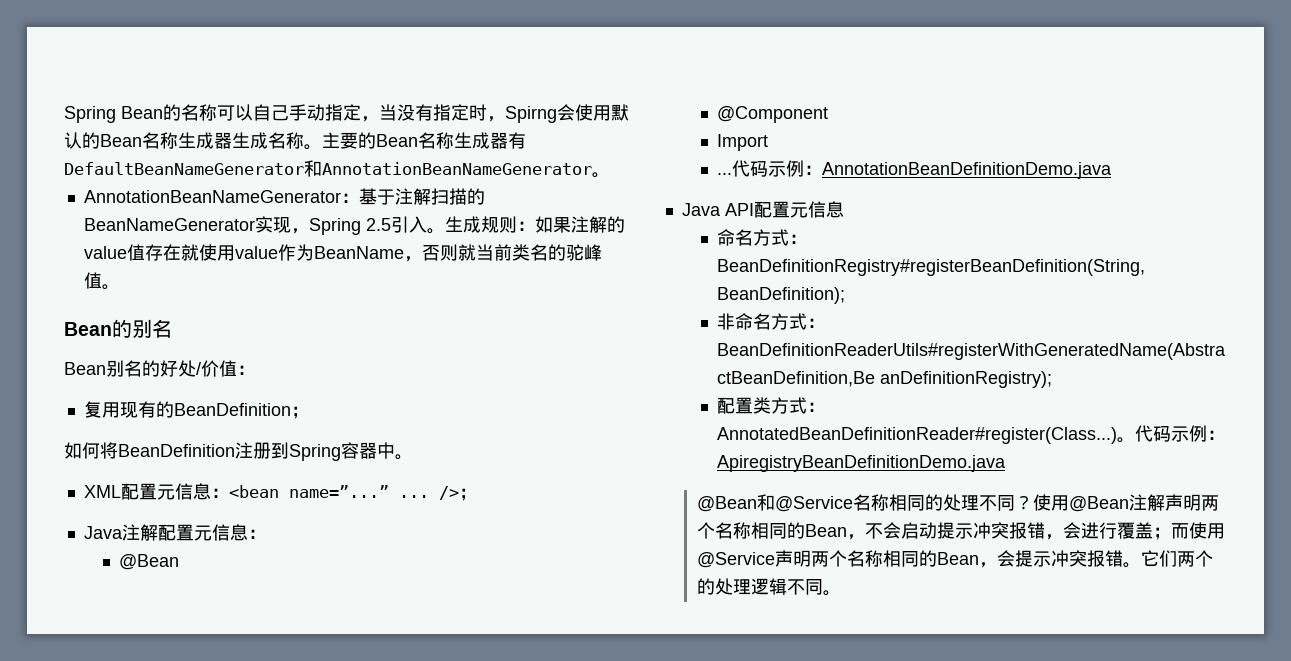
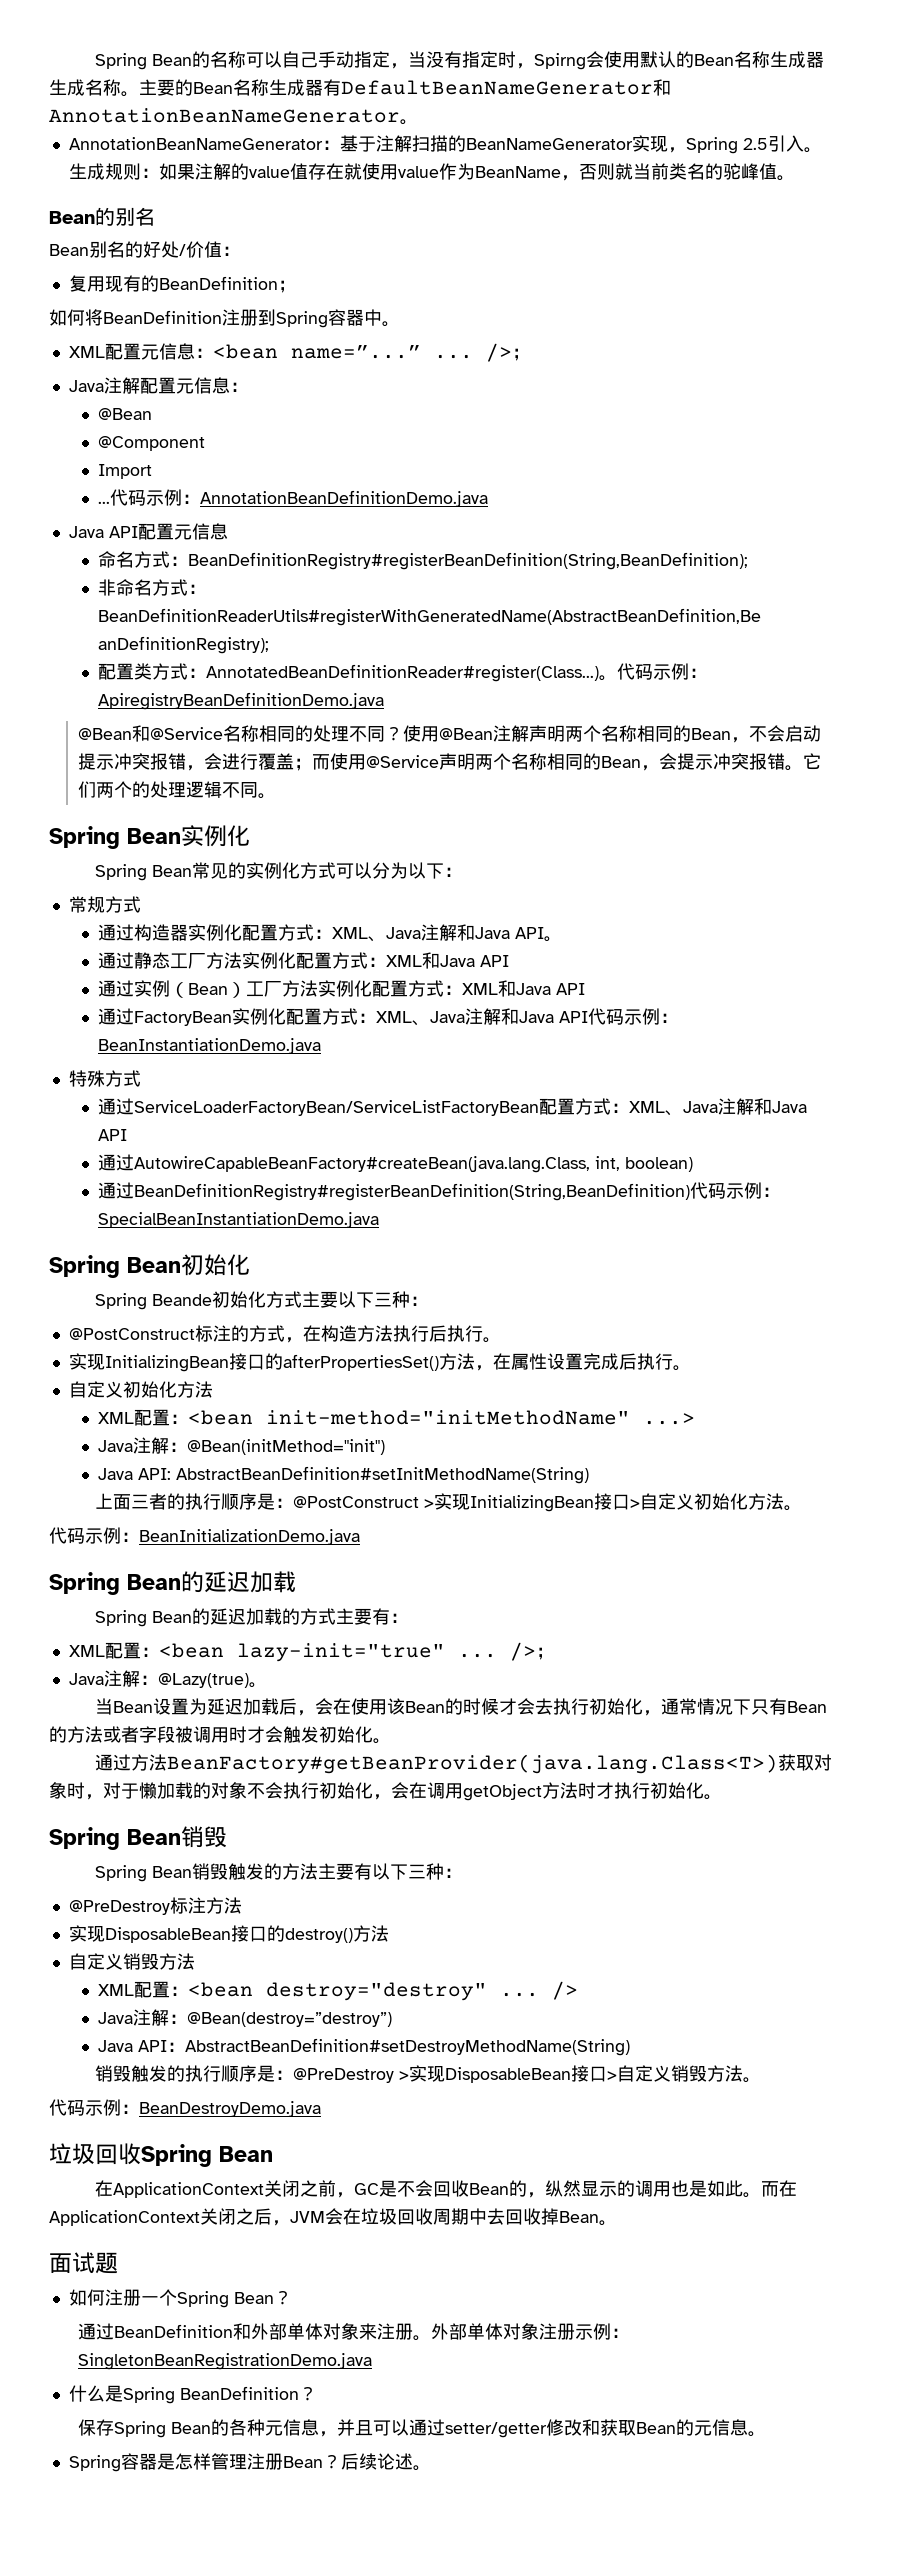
+ Spring Bean实例化
+ Spring Bean常见的实例化方式可以分为以下：
+ 常规方式
+ 通过构造器实例化配置方式：XML、Java注解和Java API。
+ 通过静态工厂方法实例化配置方式：XML和Java API
+ 通过实例（Bean）工厂方法实例化配置方式：XML和Java API
+ 通过FactoryBean实例化配置方式：XML、Java注解和Java API代码示例：BeanInstantiationDemo.java
+ 特殊方式
+ 通过ServiceLoaderFactoryBean/ServiceListFactoryBean配置方式：XML、Java注解和Java API
+ 通过AutowireCapableBeanFactory#createBean(java.lang.Class, int, boolean)
+ 通过BeanDefinitionRegistry#registerBeanDefinition(String,BeanDefinition)代码示例：SpecialBeanInstantiationDemo.java
+ Spring Bean初始化
+ Spring Beande初始化方式主要以下三种：
+ @PostConstruct标注的方式，在构造方法执行后执行。
+ 实现InitializingBean接口的afterPropertiesSet()方法，在属性设置完成后执行。
+ 自定义初始化方法
+ XML配置：<bean init-method="initMethodName" ...>
+ Java注解：@Bean(initMethod="init")
+ Java API: AbstractBeanDefinition#setInitMethodName(String)
+ 上面三者的执行顺序是：@PostConstruct >实现InitializingBean接口>自定义初始化方法。
+ 代码示例：BeanInitializationDemo.java
+ Spring Bean的延迟加载
+ Spring Bean的延迟加载的方式主要有：
+ XML配置：<bean lazy-init="true" ... />；
+ Java注解：@Lazy(true)。
+ 当Bean设置为延迟加载后，会在使用该Bean的时候才会去执行初始化，通常情况下只有Bean的方法或者字段被调用时才会触发初始化。
+ 通过方法BeanFactory#getBeanProvider(java.lang.Class<T>)获取对象时，对于懒加载的对象不会执行初始化，会在调用getObject方法时才执行初始化。
+ Spring Bean销毁
+ Spring Bean销毁触发的方法主要有以下三种：
+ @PreDestroy标注方法
+ 实现DisposableBean接口的destroy()方法
+ 自定义销毁方法
+ XML配置：<bean destroy="destroy" ... />
+ Java注解：@Bean(destroy=”destroy”)
+ Java API：AbstractBeanDefinition#setDestroyMethodName(String)
+ 销毁触发的执行顺序是：@PreDestroy >实现DisposableBean接口>自定义销毁方法。
+ 代码示例：BeanDestroyDemo.java
+ 垃圾回收Spring Bean
+ 在ApplicationContext关闭之前，GC是不会回收Bean的，纵然显示的调用也是如此。而在ApplicationContext关闭之后，JVM会在垃圾回收周期中去回收掉Bean。
+ 面试题
+ 如何注册一个Spring Bean？
+ 通过BeanDefinition和外部单体对象来注册。外部单体对象注册示例：SingletonBeanRegistrationDemo.java
+ 什么是Spring BeanDefinition？
+ 保存Spring Bean的各种元信息，并且可以通过setter/getter修改和获取Bean的元信息。
+ Spring容器是怎样管理注册Bean？后续论述。

